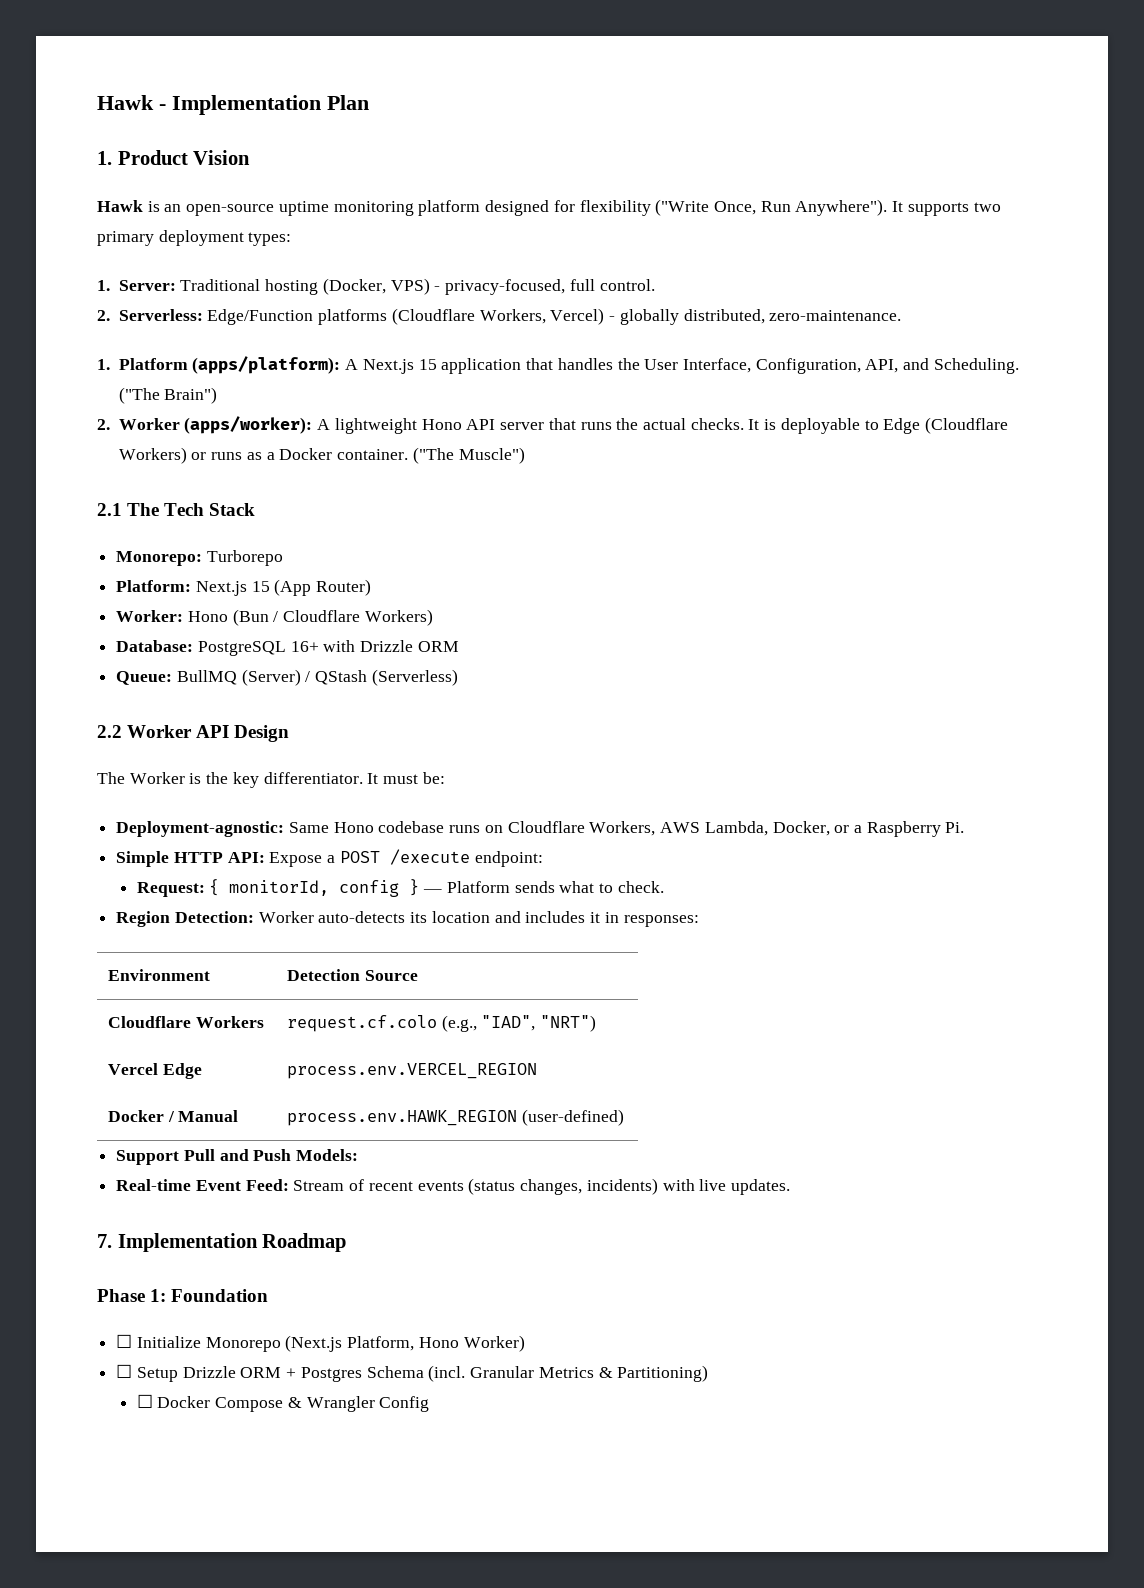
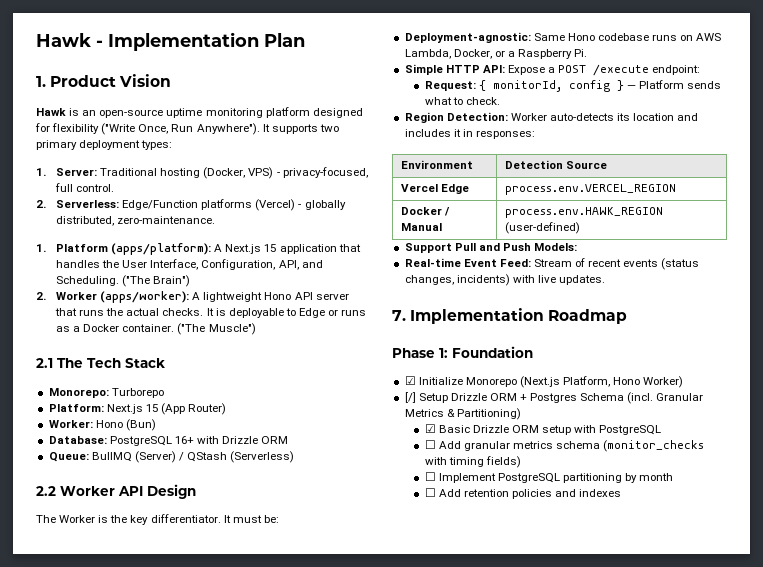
- 2. Serverless: Edge/Function platforms (Cloudflare Workers, Vercel) - globally distributed, zero-maintenance.
+ 2. Serverless: Edge/Function platforms (Vercel) - globally distributed, zero-maintenance.
- It is deployable to Edge (Cloudflare Workers) or runs as a Docker container.
+ It is deployable to Edge or runs as a Docker container.
- Worker: Hono (Bun / Cloudflare Workers)
+ Worker: Hono (Bun)
- Deployment-agnostic: Same Hono codebase runs on Cloudflare Workers, AWS Lambda, Docker, or a Raspberry Pi.
+ Deployment-agnostic: Same Hono codebase runs on AWS Lambda, Docker, or a Raspberry Pi.
- Cloudflare Workers | request.cf.colo (e.g., "IAD", "NRT")
- ☐ Initialize Monorepo (Next.js Platform, Hono Worker)
+ ☑ Initialize Monorepo (Next.js Platform, Hono Worker)
- ☐ Setup Drizzle ORM + Postgres Schema (incl. Granular Metrics & Partitioning)
+ [/] Setup Drizzle ORM + Postgres Schema (incl. Granular Metrics & Partitioning)
- ☐ Docker Compose & Wrangler Config
+ ☑ Basic Drizzle ORM setup with PostgreSQL
+ ☐ Add granular metrics schema (monitor_checks with timing fields)
+ ☐ Implement PostgreSQL partitioning by month
+ ☐ Add retention policies and indexes

